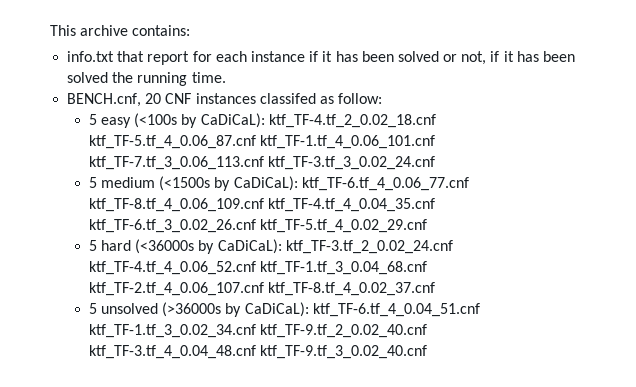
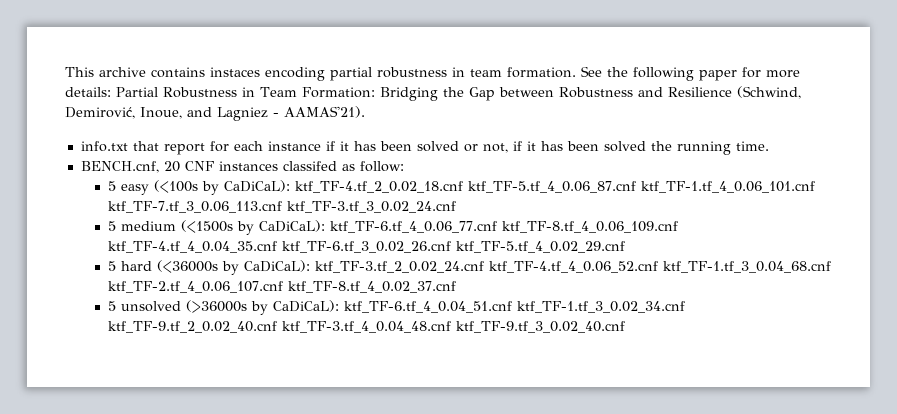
- This archive contains:
+ This archive contains instaces encoding partial robustness in team formation. See the following paper for more details: Partial Robustness in Team Formation: Bridging the Gap between Robustness and Resilience (Schwind, Demirović, Inoue, and Lagniez - AAMAS'21).

